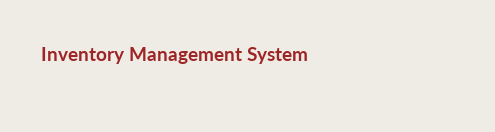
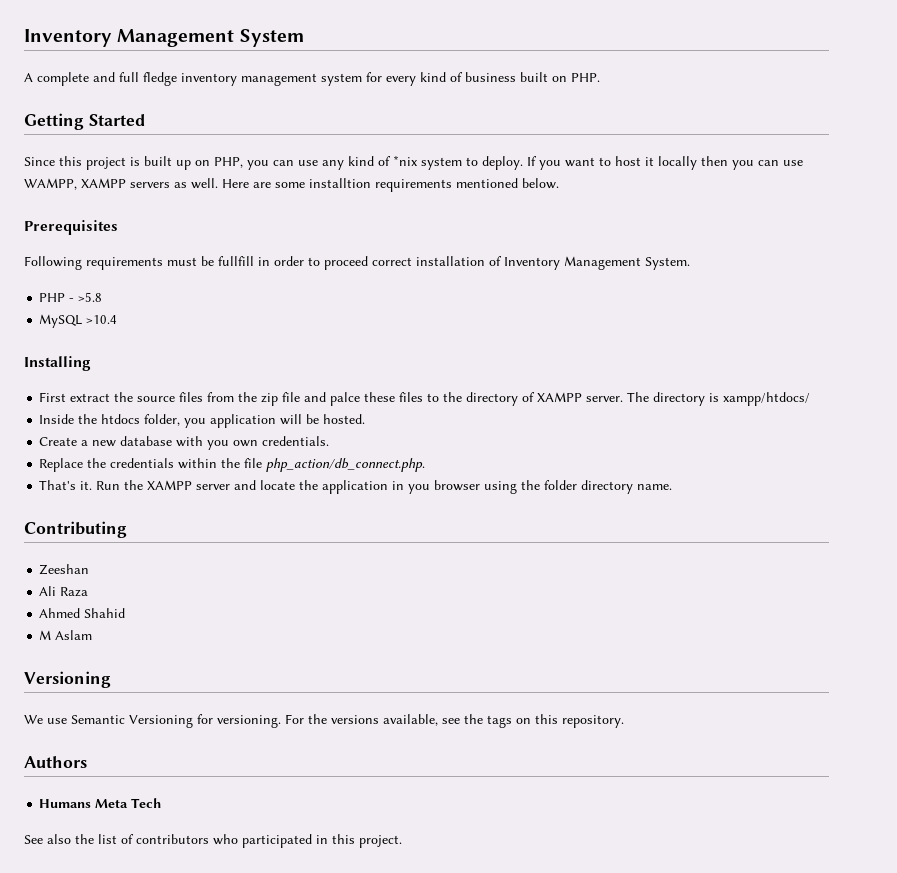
+ A complete and full fledge inventory management system for every kind of business built on PHP.
+ Getting Started
+ Since this project is built up on PHP, you can use any kind of *nix system to deploy. If you want to host it locally then you can use WAMPP, XAMPP servers as well. Here are some installtion requirements mentioned below.
+ Prerequisites
+ Following requirements must be fullfill in order to proceed correct installation of Inventory Management System.
+ PHP - >5.8
+ MySQL >10.4
+ Installing
+ First extract the source files from the zip file and palce these files to the directory of XAMPP server. The directory is xampp/htdocs/
+ Inside the htdocs folder, you application will be hosted.
+ Create a new database with you own credentials.
+ Replace the credentials within the file php_action/db_connect.php.
+ That's it. Run the XAMPP server and locate the application in you browser using the folder directory name.
+ Contributing
+ Zeeshan
+ Ali Raza
+ Ahmed Shahid
+ M Aslam
+ Versioning
+ We use Semantic Versioning for versioning. For the versions available, see the tags on this repository.
+ Authors
+ Humans Meta Tech
+ See also the list of contributors who participated in this project.

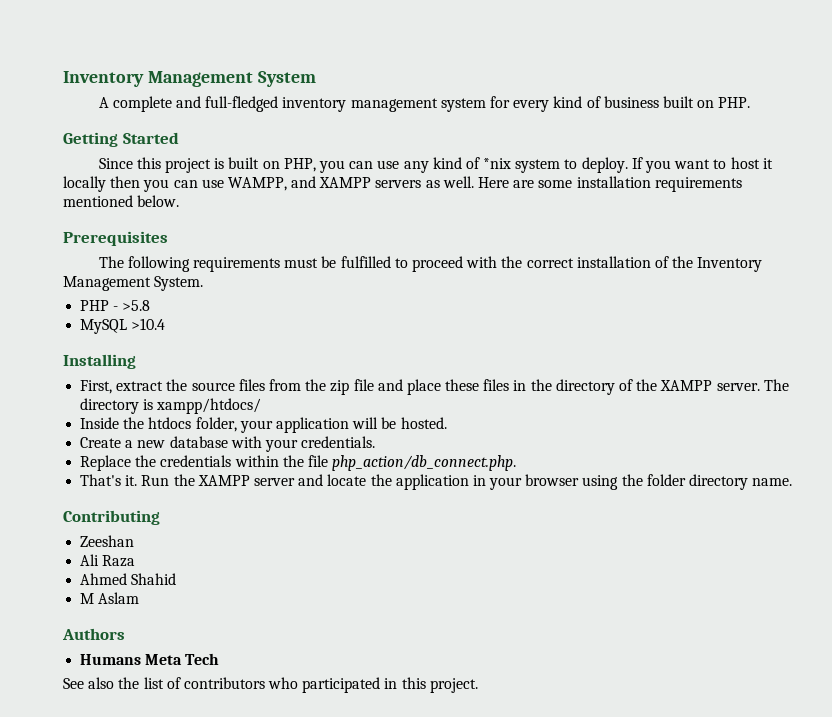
- A complete and full fledge inventory management system for every kind of business built on PHP.
+ A complete and full-fledged inventory management system for every kind of business built on PHP.
- Since this project is built up on PHP, you can use any kind of *nix system to deploy.
+ Since this project is built on PHP, you can use any kind of *nix system to deploy.
- If you want to host it locally then you can use WAMPP, XAMPP servers as well.
+ If you want to host it locally then you can use WAMPP, and XAMPP servers as well.
- Here are some installtion requirements mentioned below.
+ Here are some installation requirements mentioned below.
- Following requirements must be fullfill in order to proceed correct installation of Inventory Management System.
+ The following requirements must be fulfilled to proceed with the correct installation of the Inventory Management System.
- First extract the source files from the zip file and palce these files to the directory of XAMPP server.
+ First, extract the source files from the zip file and place these files in the directory of the XAMPP server.
- Inside the htdocs folder, you application will be hosted.
+ Inside the htdocs folder, your application will be hosted.
- Create a new database with you own credentials.
+ Create a new database with your credentials.
- Run the XAMPP server and locate the application in you browser using the folder directory name.
+ Run the XAMPP server and locate the application in your browser using the folder directory name.
  M Aslam
- Versioning
- We use Semantic Versioning for versioning. For the versions available, see the tags on this repository.

